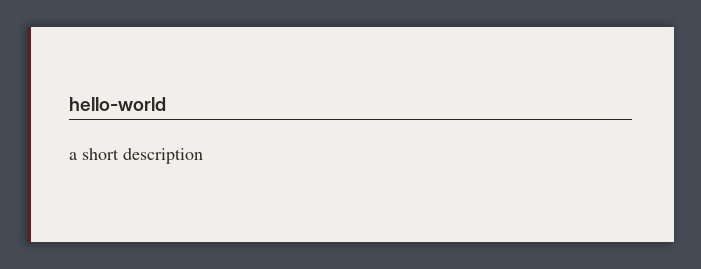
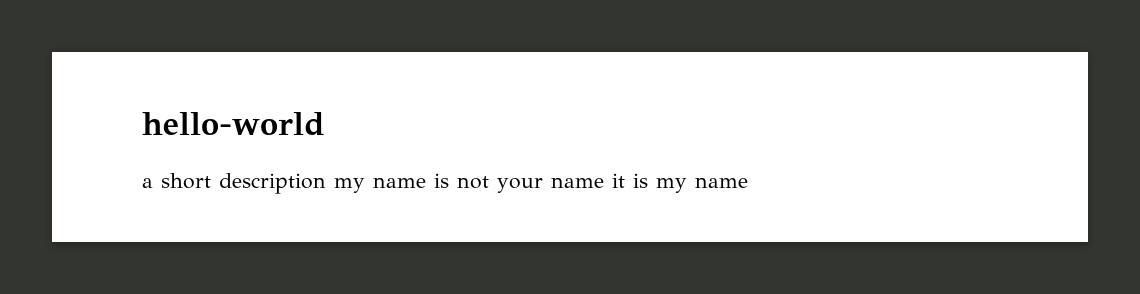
- a short description
+ a short description my name is not your name it is my name

